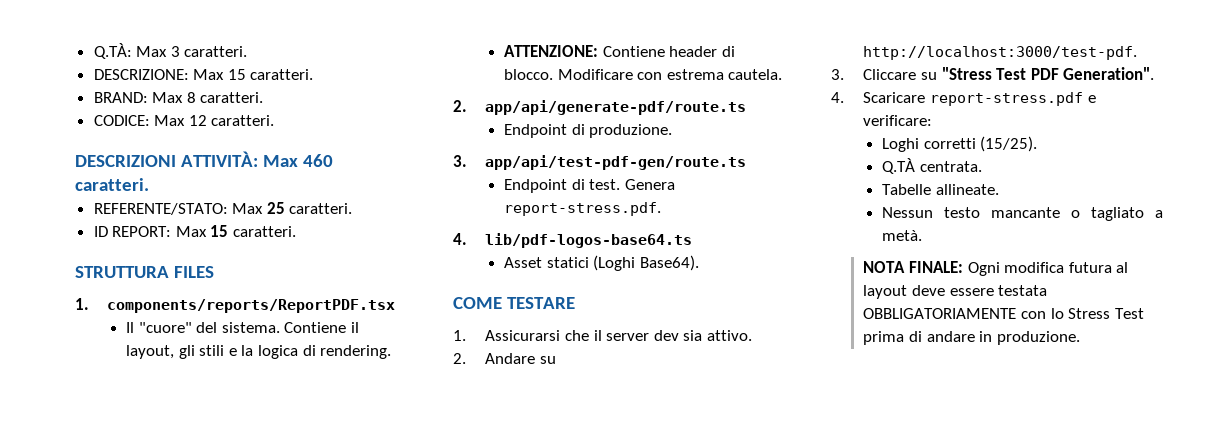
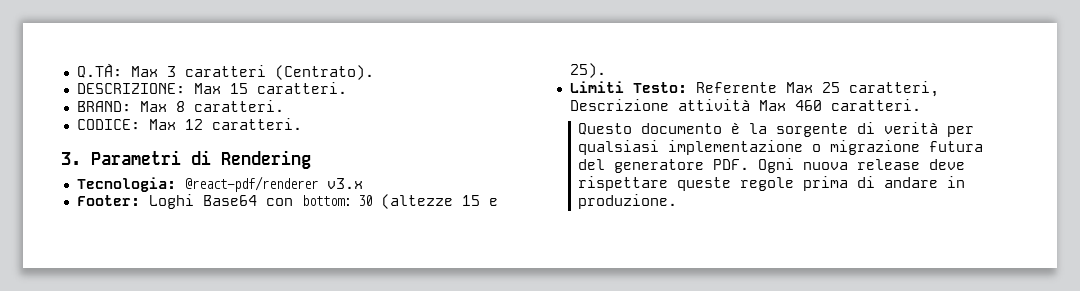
- Q.TÀ: Max 3 caratteri.
+ Q.TÀ: Max 3 caratteri (Centrato).
- DESCRIZIONI ATTIVITÀ: Max 460 caratteri.
- REFERENTE/STATO: Max 25 caratteri.
- ID REPORT: Max 15 caratteri.
- STRUTTURA FILES
- 1. components/reports/ReportPDF.tsx
- Il "cuore" del sistema. Contiene il layout, gli stili e la logica di rendering.
- ATTENZIONE: Contiene header di blocco. Modificare con estrema cautela.
- 2. app/api/generate-pdf/route.ts
- Endpoint di produzione.
- 3. app/api/test-pdf-gen/route.ts
- Endpoint di test. Genera report-stress.pdf.
- 4. lib/pdf-logos-base64.ts
- Asset statici (Loghi Base64).
- COME TESTARE
- 1. Assicurarsi che il server dev sia attivo.
- 2. Andare su http://localhost:3000/test-pdf.
- 3. Cliccare su "Stress Test PDF Generation".
- 4. Scaricare report-stress.pdf e verificare:
- Loghi corretti (15/25).
- Q.TÀ centrata.
- Tabelle allineate.
- Nessun testo mancante o tagliato a metà.
- NOTA FINALE: Ogni modifica futura al layout deve essere testata OBBLIGATORIAMENTE con lo Stress Test prima di andare in produzione.
+ 3. Parametri di Rendering
+ Tecnologia: @react-pdf/renderer v3.x
+ Footer: Loghi Base64 con bottom: 30 (altezze 15 e 25).
+ Limiti Testo: Referente Max 25 caratteri, Descrizione attività Max 460 caratteri.
+ Questo documento è la sorgente di verità per qualsiasi implementazione o migrazione futura del generatore PDF. Ogni nuova release deve rispettare queste regole prima di andare in produzione.

